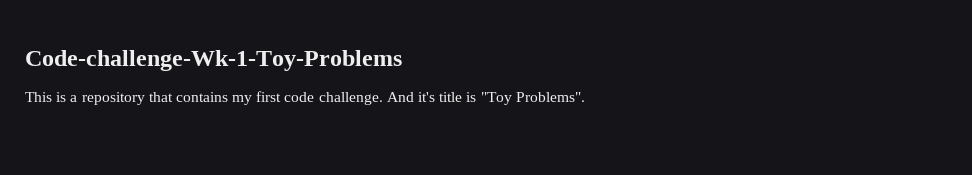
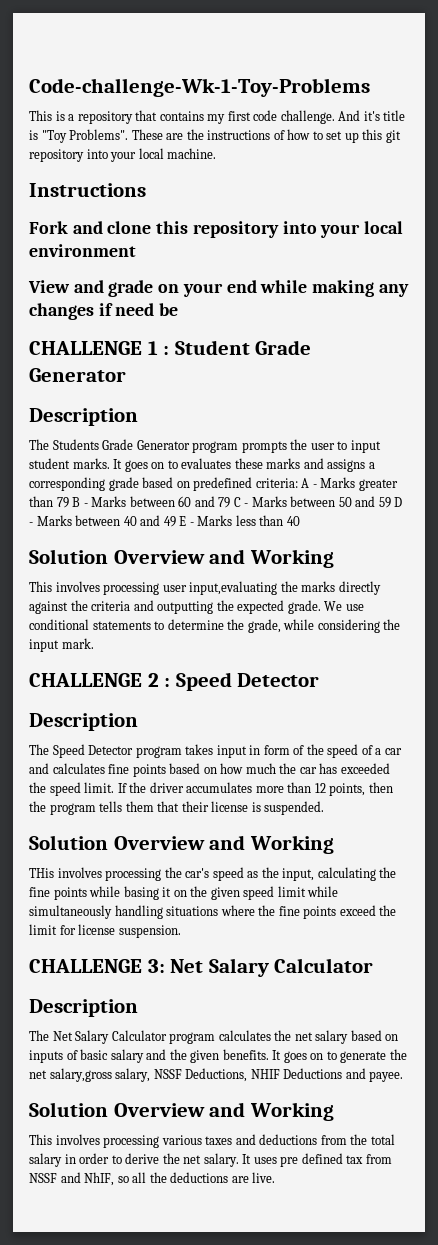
+ These are the instructions of how to set up this git repository into your local machine.
+ Instructions
+ Fork and clone this repository into your local environment
+ View and grade on your end while making any changes if need be
+ CHALLENGE 1 : Student Grade Generator
+ Description
+ The Students Grade Generator program prompts the user to input student marks. It goes on to evaluates these marks and assigns a corresponding grade based on predefined criteria: A - Marks greater than 79 B - Marks between 60 and 79 C - Marks between 50 and 59 D - Marks between 40 and 49 E - Marks less than 40
+ Solution Overview and Working
+ This involves processing user input,evaluating the marks directly against the criteria and outputting the expected grade. We use conditional statements to determine the grade, while considering the input mark.
+ CHALLENGE 2 : Speed Detector
+ Description
+ The Speed Detector program takes input in form of the speed of a car and calculates fine points based on how much the car has exceeded the speed limit. If the driver accumulates more than 12 points, then the program tells them that their license is suspended.
+ Solution Overview and Working
+ THis involves processing the car's speed as the input, calculating the fine points while basing it on the given speed limit while simultaneously handling situations where the fine points exceed the limit for license suspension.
+ CHALLENGE 3: Net Salary Calculator
+ Description
+ The Net Salary Calculator program calculates the net salary based on inputs of basic salary and the given benefits. It goes on to generate the net salary,gross salary, NSSF Deductions, NHIF Deductions and payee.
+ Solution Overview and Working
+ This involves processing various taxes and deductions from the total salary in order to derive the net salary. It uses pre defined tax from NSSF and NhIF, so all the deductions are live.

